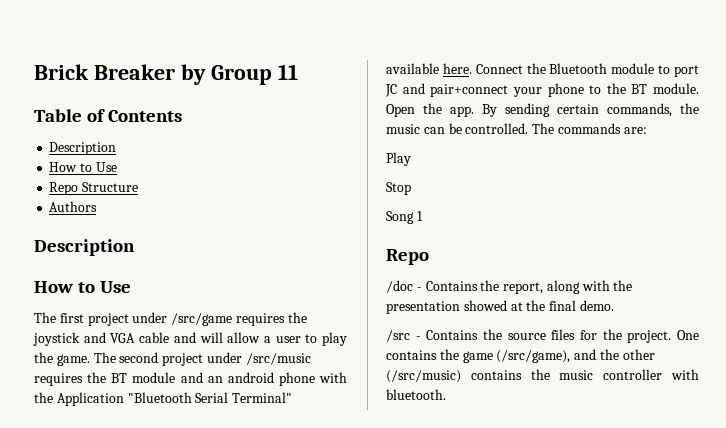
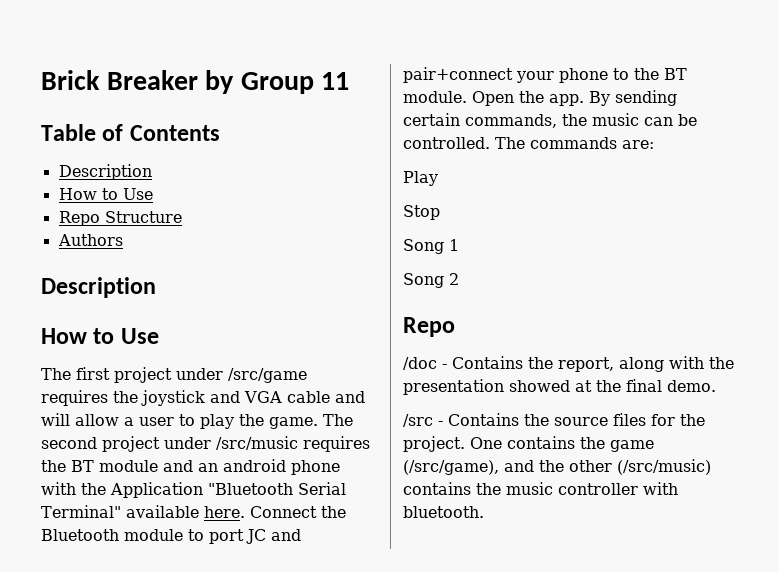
+ Song 2

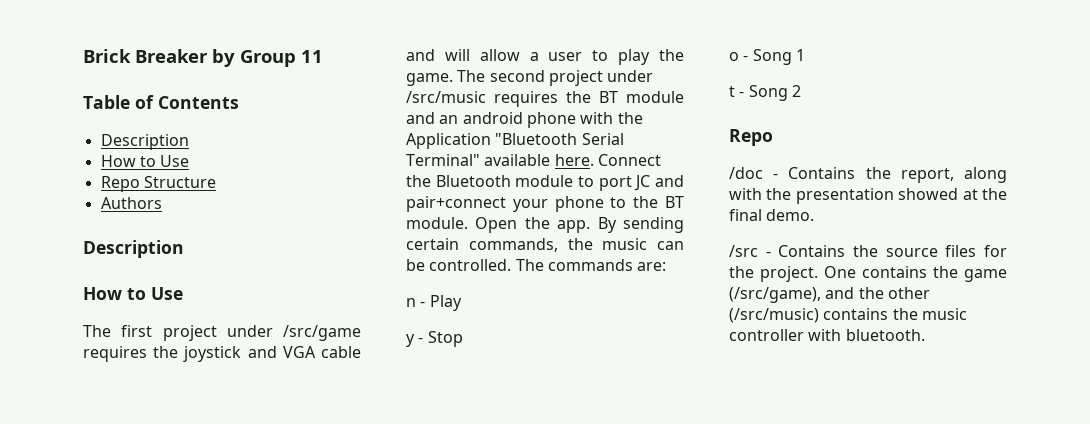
- Play
+ n - Play
- Stop
+ y - Stop
- Song 1
+ o - Song 1
- Song 2
+ t - Song 2

